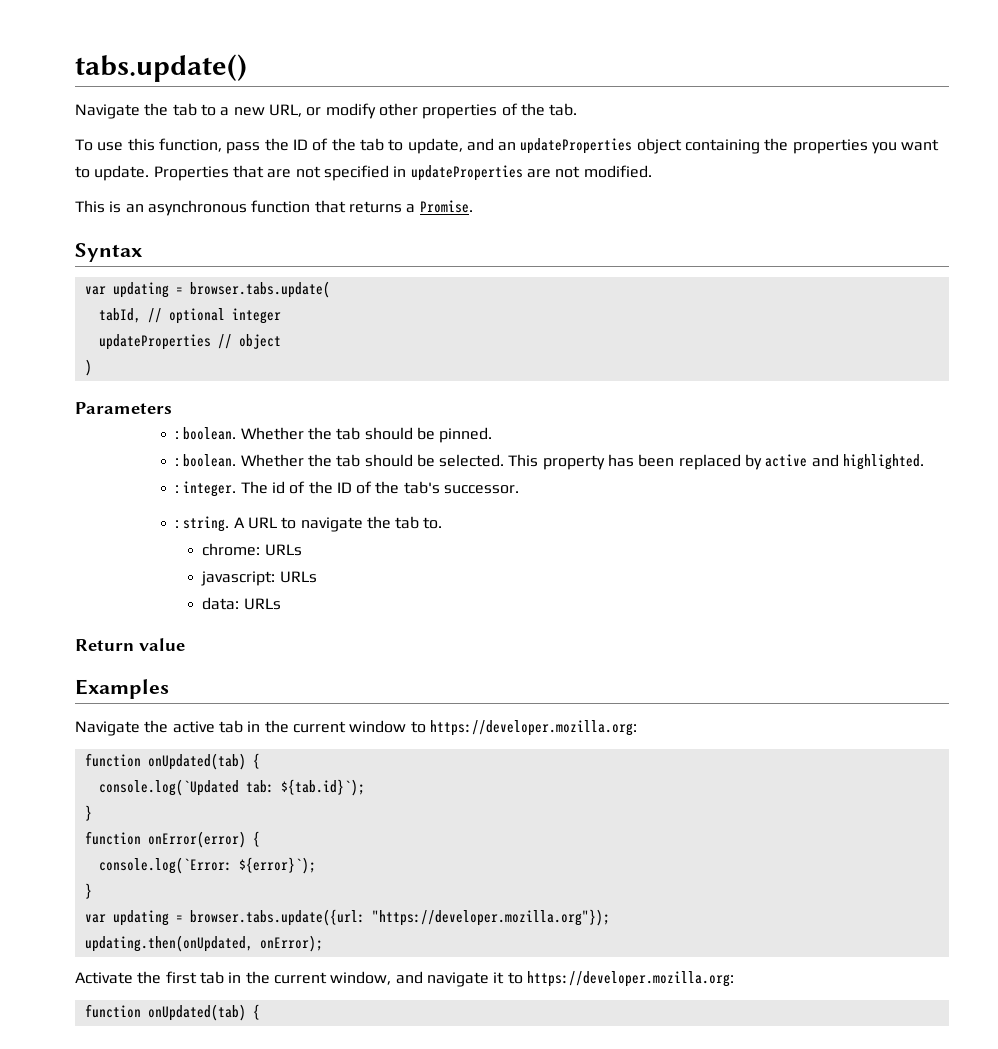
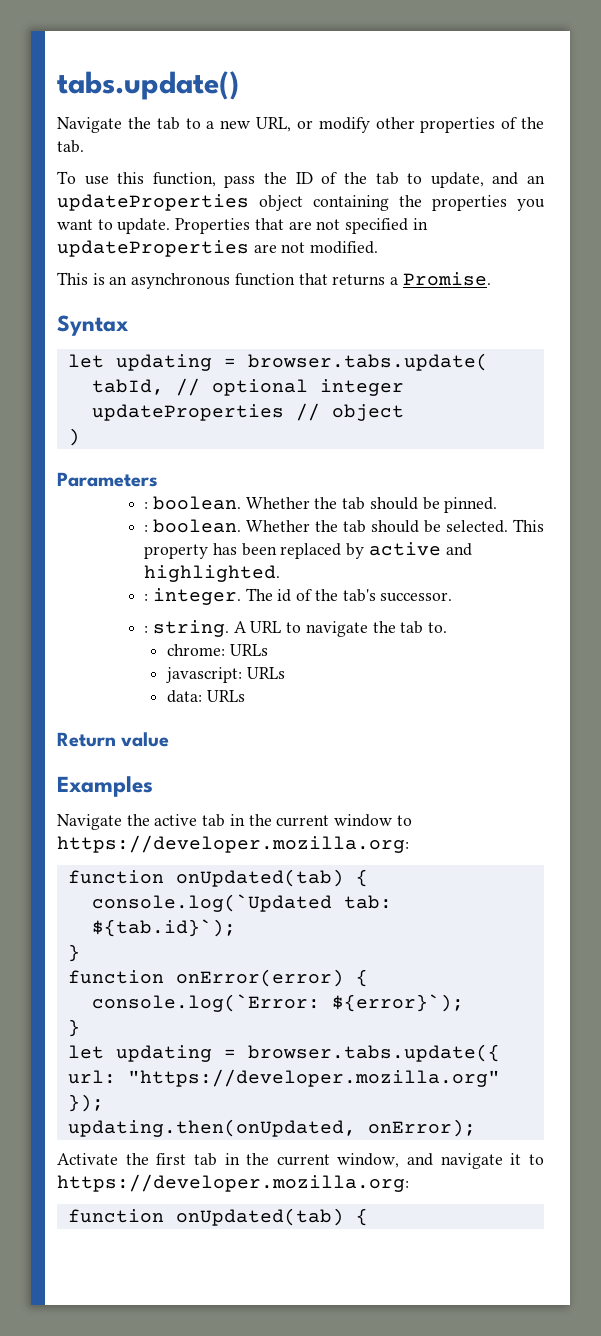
- var updating = browser.tabs.update(
+ let updating = browser.tabs.update(
- The id of the ID of the tab's successor.
+ The id of the tab's successor.
- var updating = browser.tabs.update({url: "https://developer.mozilla.org"});
+ let updating = browser.tabs.update({ url: "https://developer.mozilla.org" });

